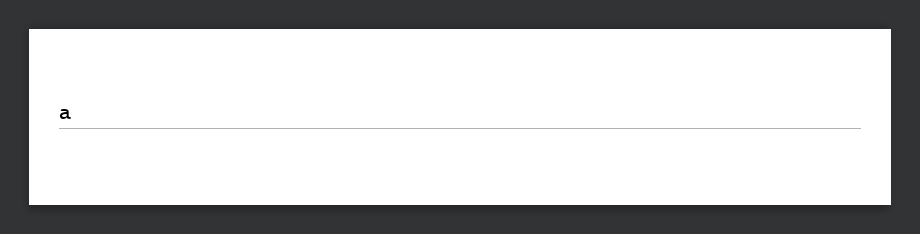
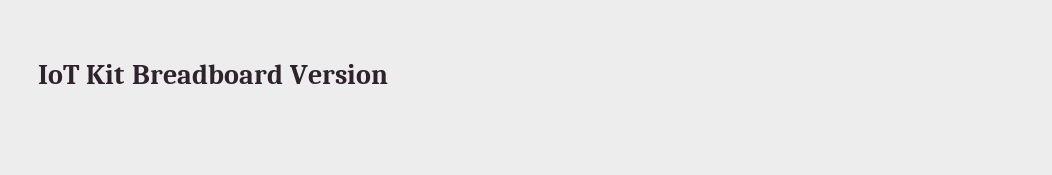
- a
+ IoT Kit Breadboard Version

